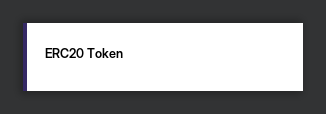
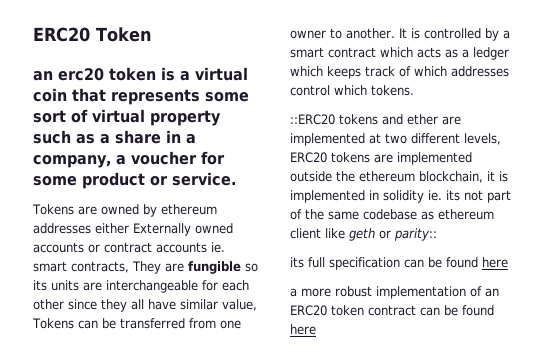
+ an erc20 token is a virtual coin that represents some sort of virtual property such as a share in a company, a voucher for some product or service.
+ Tokens are owned by ethereum addresses either Externally owned accounts or contract accounts ie. smart contracts, They are fungible so its units are interchangeable for each other since they all have similar value, Tokens can be transferred from one owner to another. It is controlled by a smart contract which acts as a ledger which keeps track of which addresses control which tokens.
+ ::ERC20 tokens and ether are implemented at two different levels, ERC20 tokens are implemented outside the ethereum blockchain, it is implemented in solidity ie. its not part of the same codebase as ethereum client like geth or parity::
+ its full specification can be found here
+ a more robust implementation of an ERC20 token contract can be found here

